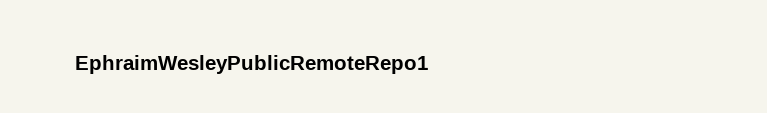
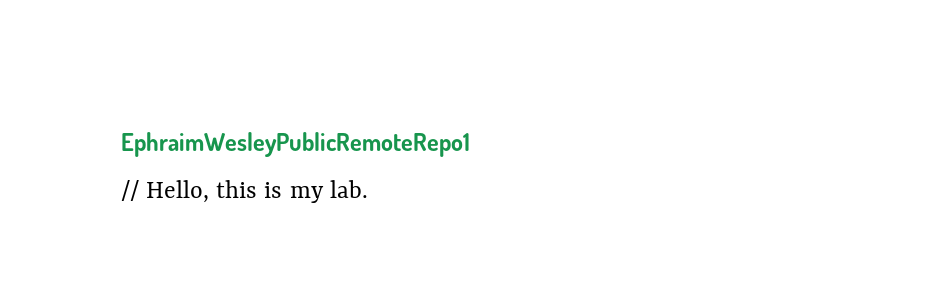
+ // Hello, this is my lab.

